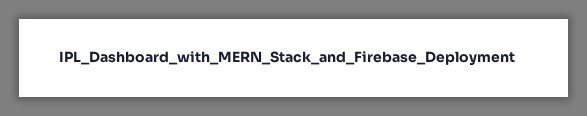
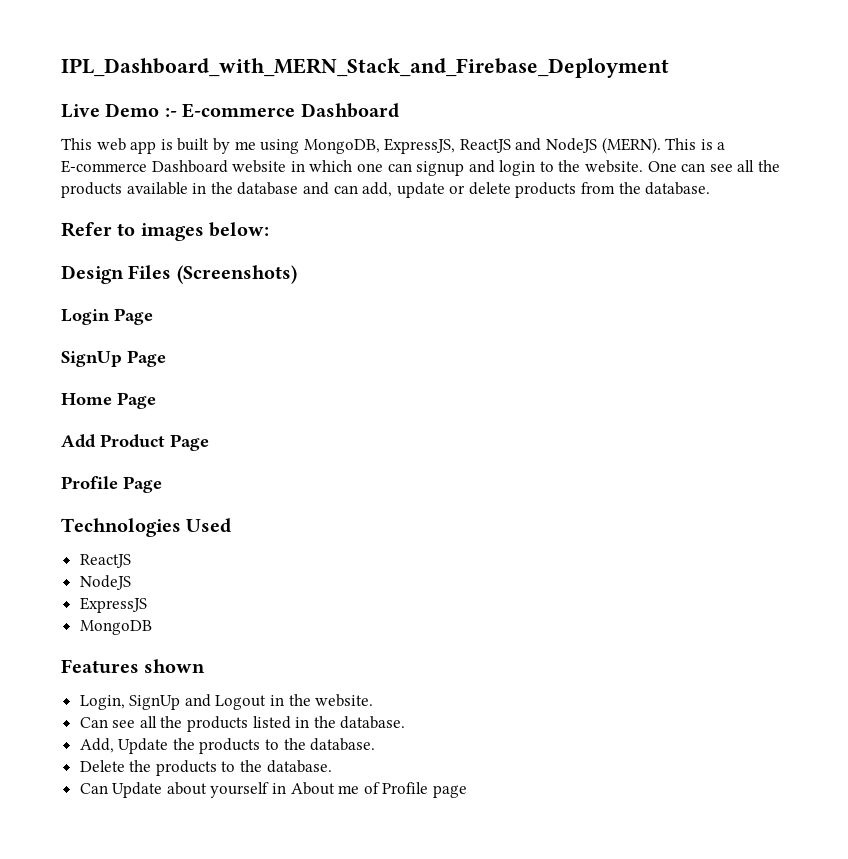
+ Live Demo :- E-commerce Dashboard
+ This web app is built by me using MongoDB, ExpressJS, ReactJS and NodeJS (MERN). This is a E-commerce Dashboard website in which one can signup and login to the website. One can see all the products available in the database and can add, update or delete products from the database.
+ Refer to images below:
+ Design Files (Screenshots)
+ Login Page
+ SignUp Page
+ Home Page
+ Add Product Page
+ Profile Page
+ Technologies Used
+ ReactJS
+ NodeJS
+ ExpressJS
+ MongoDB
+ Features shown
+ Login, SignUp and Logout in the website.
+ Can see all the products listed in the database.
+ Add, Update the products to the database.
+ Delete the products to the database.
+ Can Update about yourself in About me of Profile page

